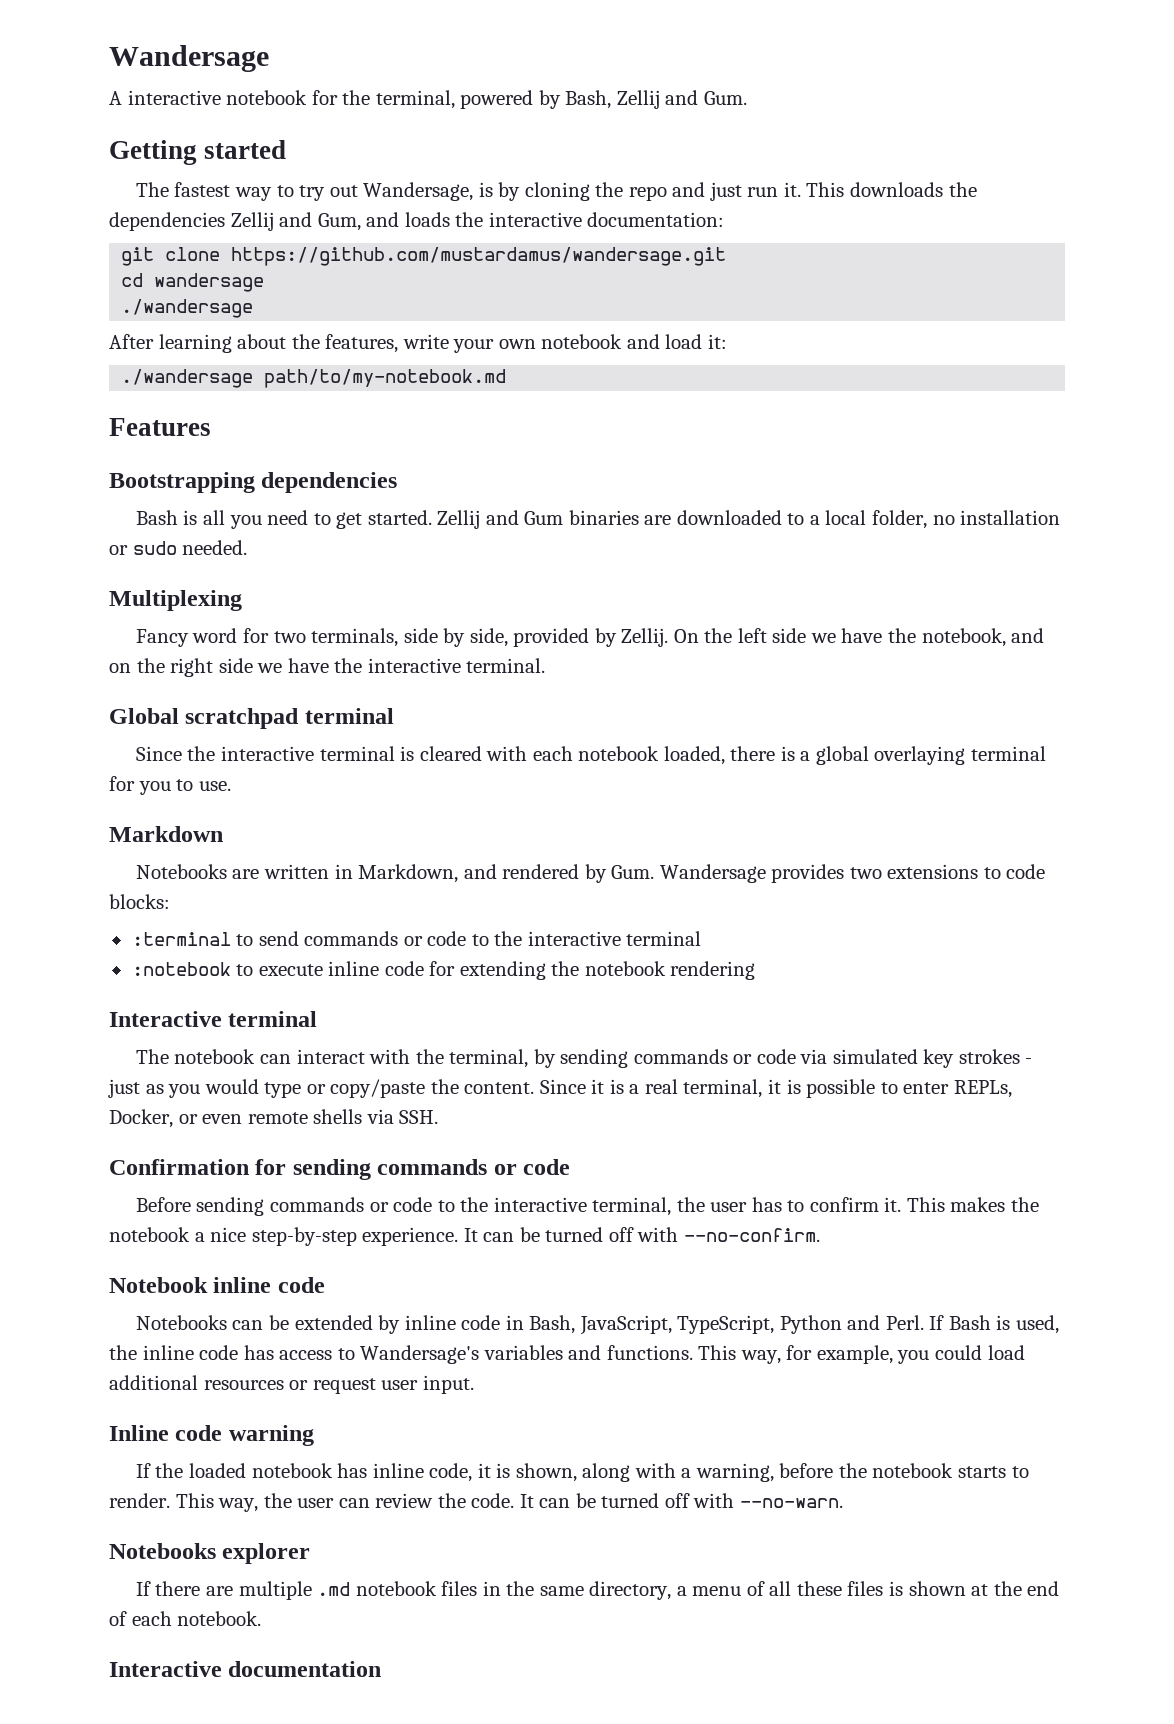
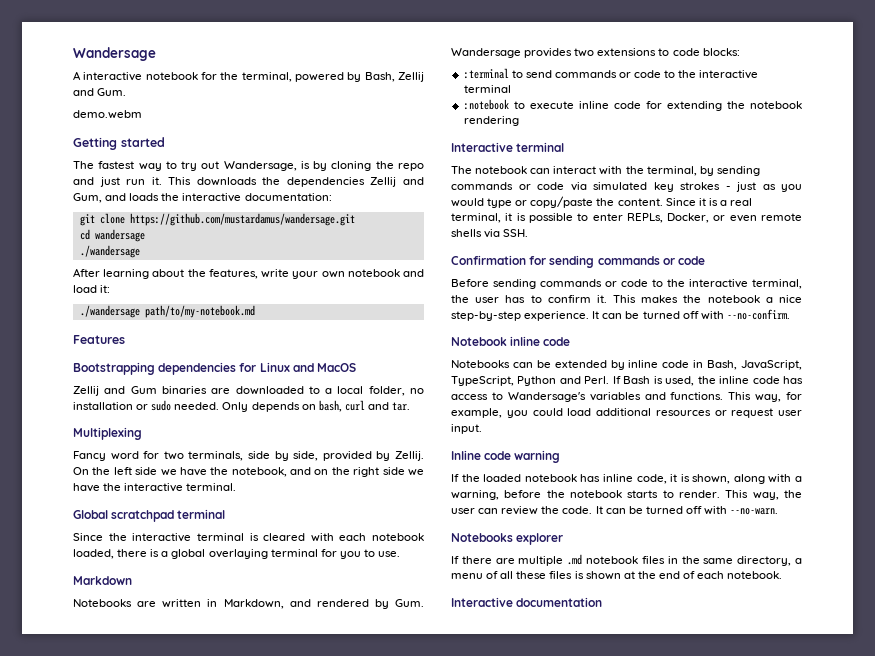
+ demo.webm
- Bootstrapping dependencies
- Bash is all you need to get started. Zellij and Gum binaries are downloaded to a local folder, no installation or sudo needed.
+ Bootstrapping dependencies for Linux and MacOS
+ Zellij and Gum binaries are downloaded to a local folder, no installation or sudo needed. Only depends on bash, curl and tar.

